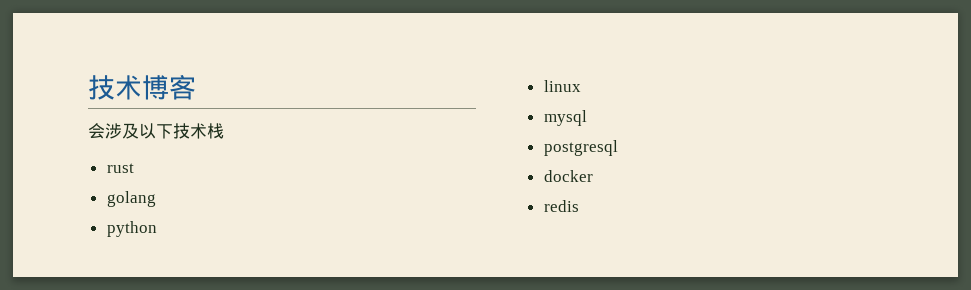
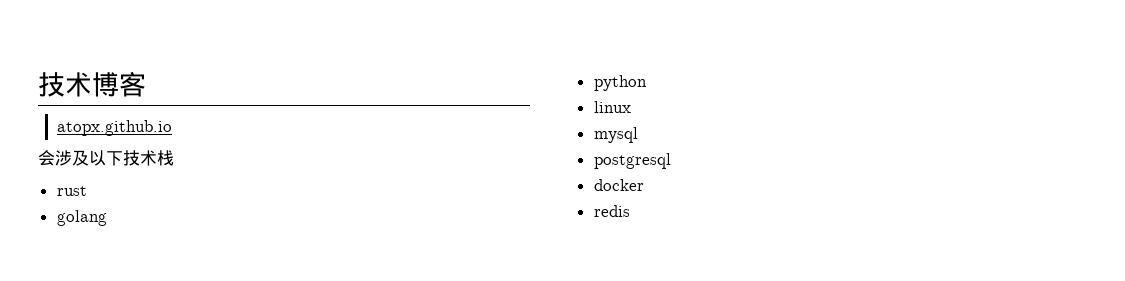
+ atopx.github.io

